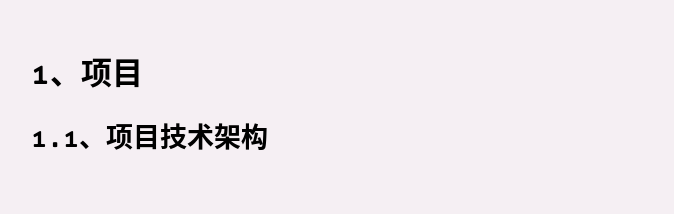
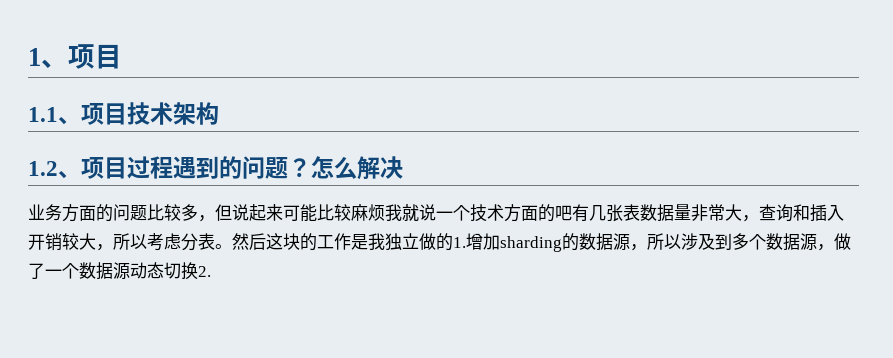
+ 1.2、项目过程遇到的问题？怎么解决
+ 业务方面的问题比较多，但说起来可能比较麻烦我就说一个技术方面的吧有几张表数据量非常大，查询和插入开销较大，所以考虑分表。然后这块的工作是我独立做的1.增加sharding的数据源，所以涉及到多个数据源，做了一个数据源动态切换2.

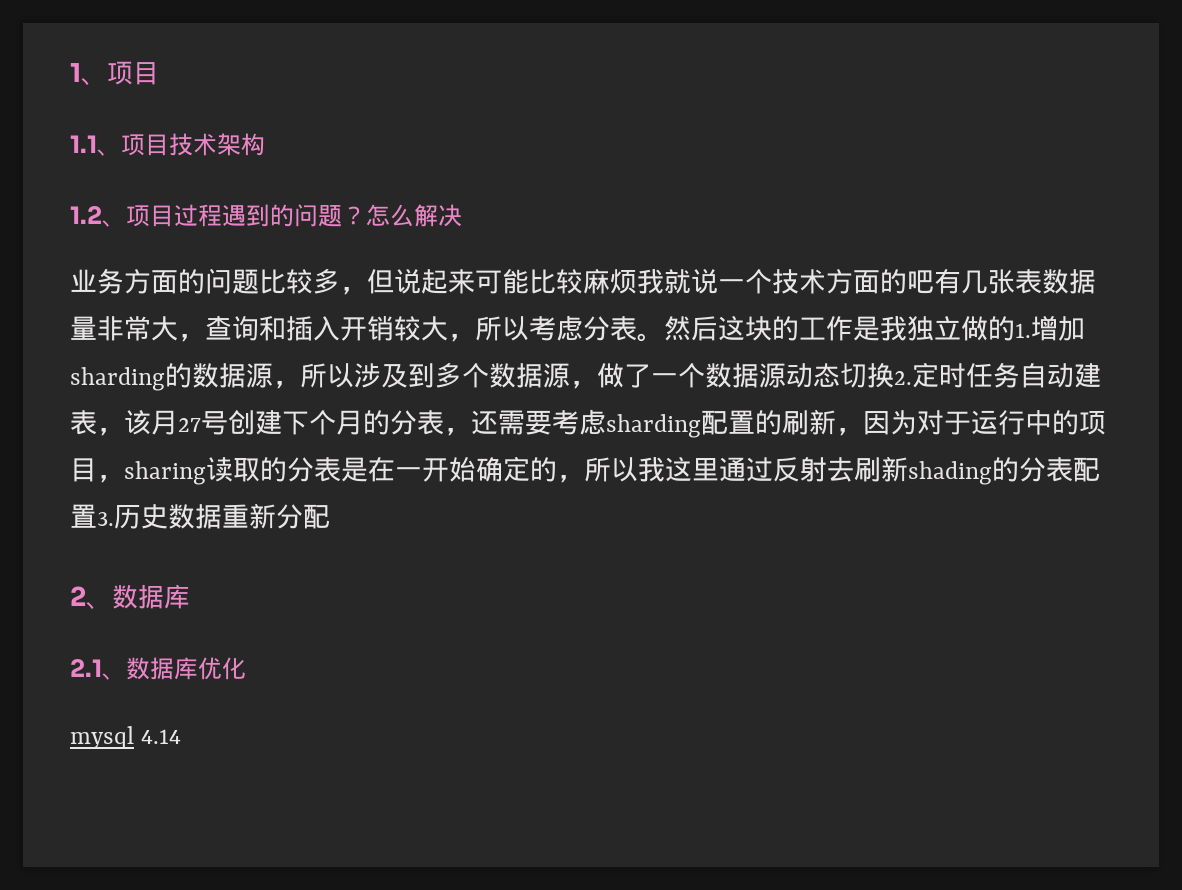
- 然后这块的工作是我独立做的1.增加sharding的数据源，所以涉及到多个数据源，做了一个数据源动态切换2.
+ 然后这块的工作是我独立做的1.增加sharding的数据源，所以涉及到多个数据源，做了一个数据源动态切换2.定时任务自动建表，该月27号创建下个月的分表，还需要考虑sharding配置的刷新，因为对于运行中的项目，sharing读取的分表是在一开始确定的，所以我这里通过反射去刷新shading的分表配置3.历史数据重新分配
+ 2、数据库
+ 2.1、数据库优化
+ mysql 4.14

